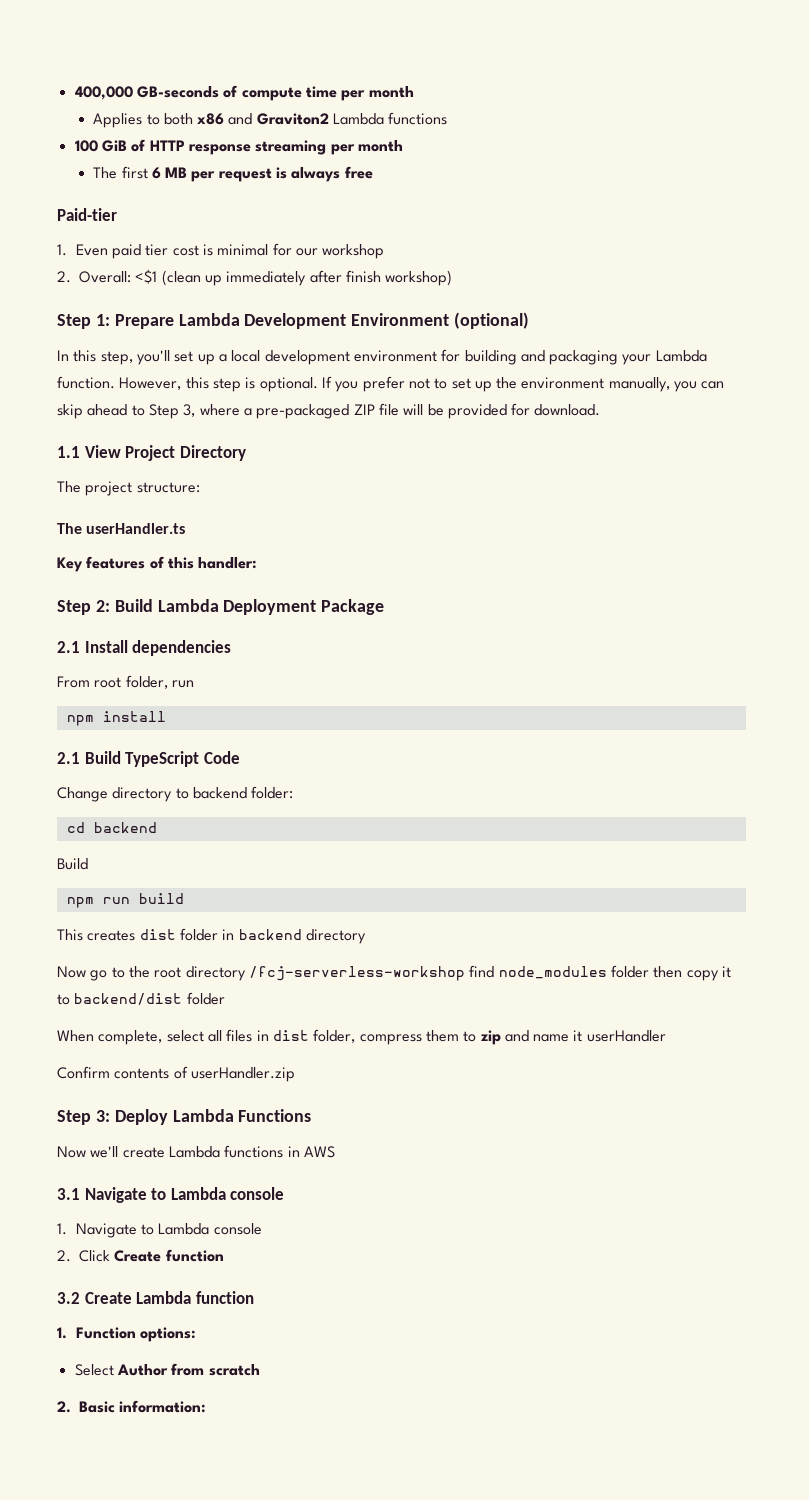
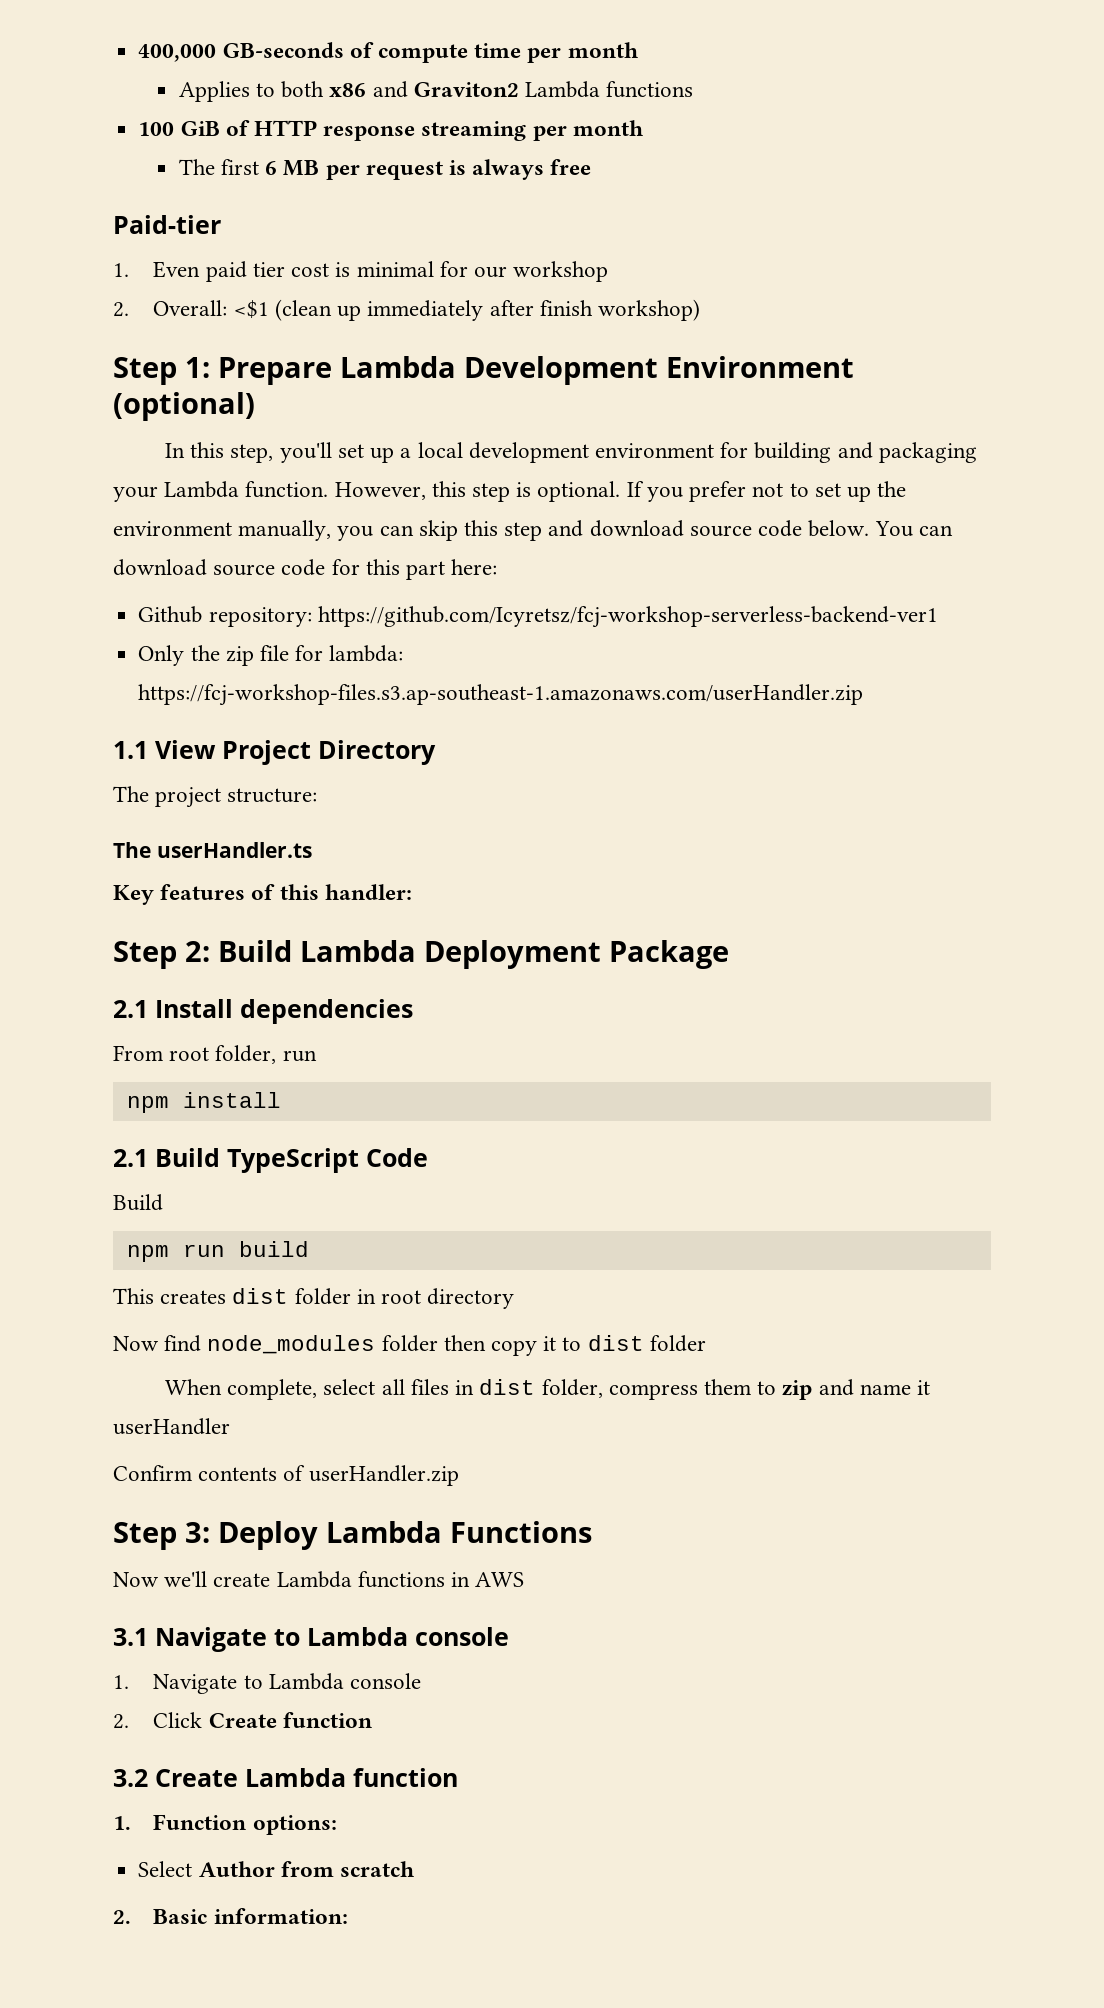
- If you prefer not to set up the environment manually, you can skip ahead to Step 3, where a pre-packaged ZIP file will be provided for download.
+ If you prefer not to set up the environment manually, you can skip this step and download source code below. You can download source code for this part here:
+ Github repository: https://github.com/Icyretsz/fcj-workshop-serverless-backend-ver1
+ Only the zip file for lambda: https://fcj-workshop-files.s3.ap-southeast-1.amazonaws.com/userHandler.zip
- Change directory to backend folder:
- cd backend
- This creates dist folder in backend directory
+ This creates dist folder in root directory
- Now go to the root directory /fcj-serverless-workshop find node_modules folder then copy it to backend/dist folder
+ Now find node_modules folder then copy it to dist folder

